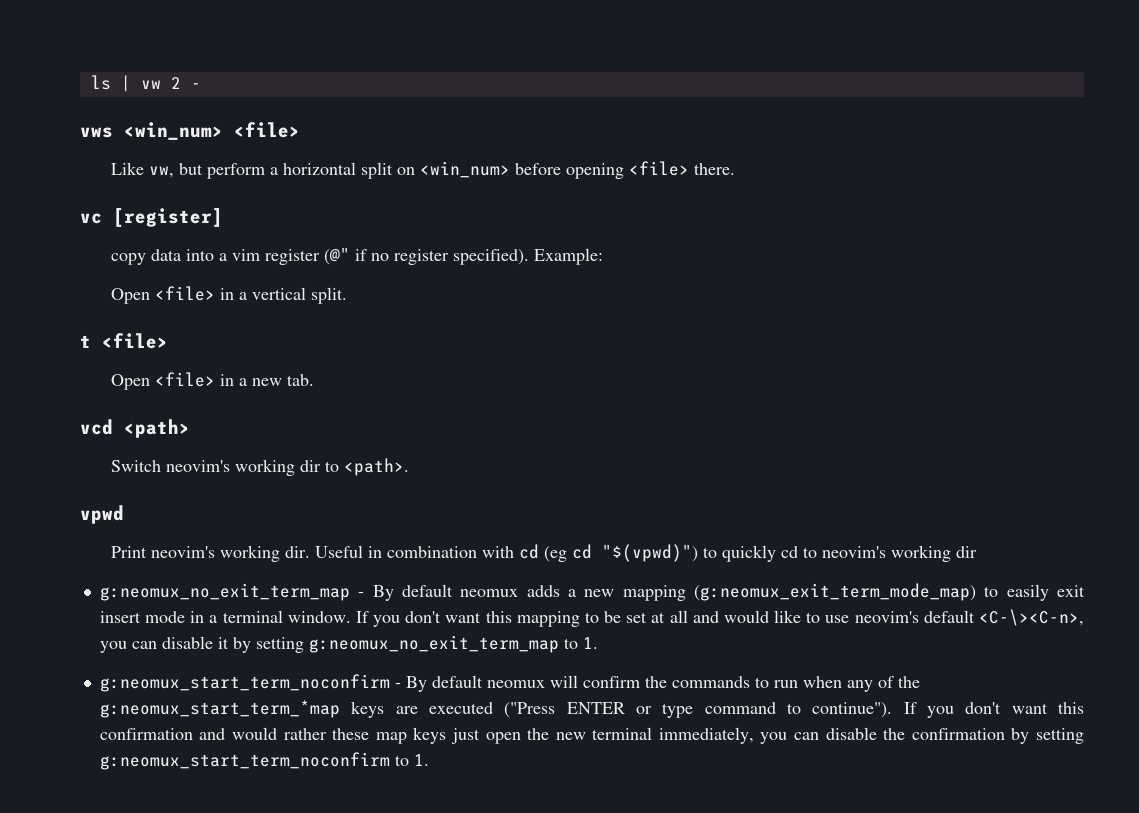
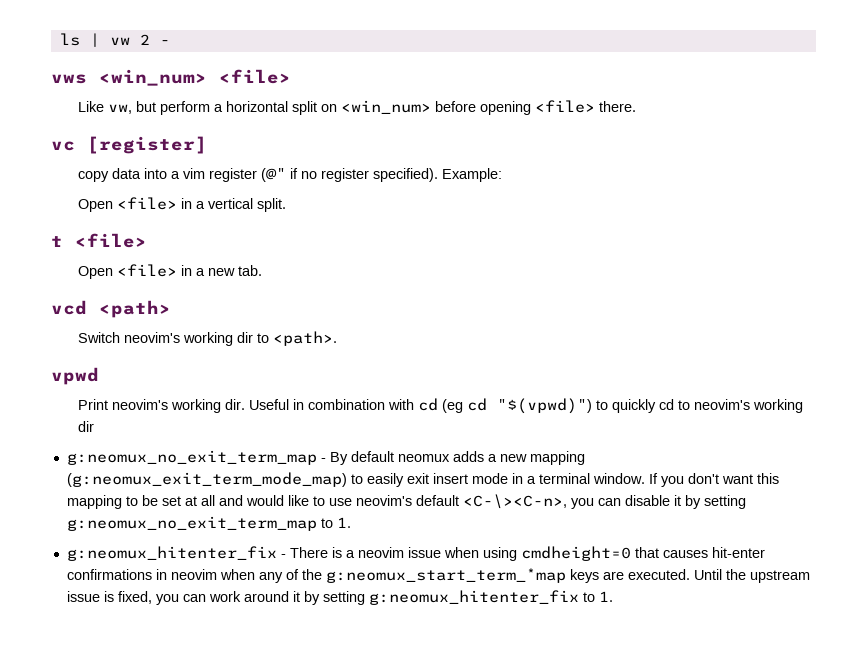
- g:neomux_start_term_noconfirm - By default neomux will confirm the commands to run when any of the g:neomux_start_term_*map keys are executed ("Press ENTER or type command to continue"). If you don't want this confirmation and would rather these map keys just open the new terminal immediately, you can disable the confirmation by setting g:neomux_start_term_noconfirm to 1.
+ g:neomux_hitenter_fix - There is a neovim issue when using cmdheight=0 that causes hit-enter confirmations in neovim when any of the g:neomux_start_term_*map keys are executed. Until the upstream issue is fixed, you can work around it by setting g:neomux_hitenter_fix to 1.

